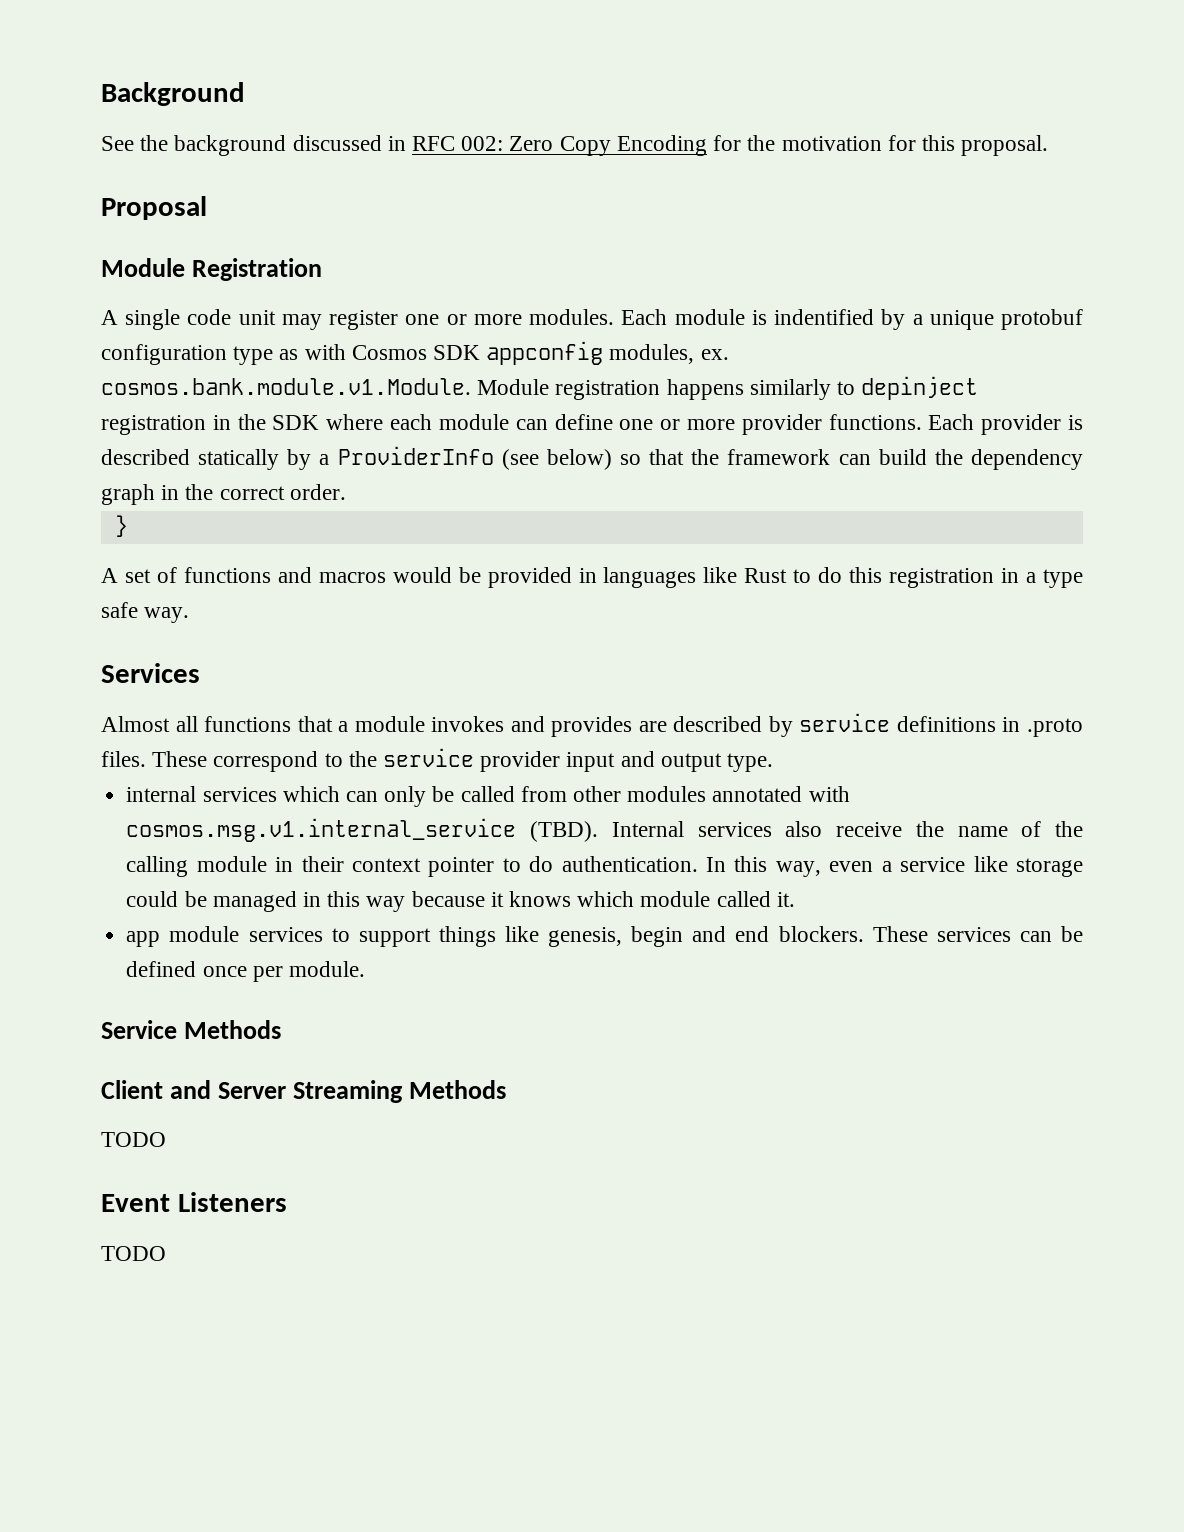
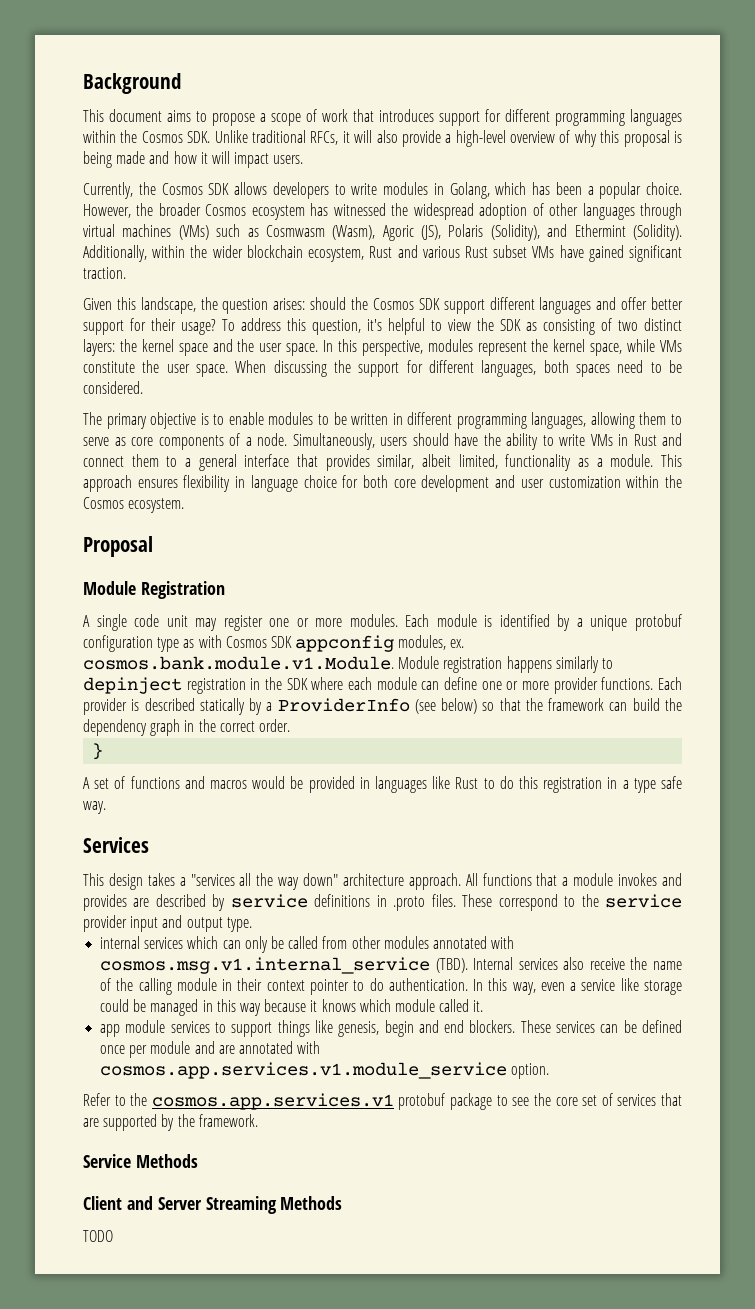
- See the background discussed in RFC 002: Zero Copy Encoding for the motivation for this proposal.
+ This document aims to propose a scope of work that introduces support for different programming languages within the Cosmos SDK. Unlike traditional RFCs, it will also provide a high-level overview of why this proposal is being made and how it will impact users.
+ Currently, the Cosmos SDK allows developers to write modules in Golang, which has been a popular choice. However, the broader Cosmos ecosystem has witnessed the widespread adoption of other languages through virtual machines (VMs) such as Cosmwasm (Wasm), Agoric (JS), Polaris (Solidity), and Ethermint (Solidity). Additionally, within the wider blockchain ecosystem, Rust and various Rust subset VMs have gained significant traction.
+ Given this landscape, the question arises: should the Cosmos SDK support different languages and offer better support for their usage? To address this question, it's helpful to view the SDK as consisting of two distinct layers: the kernel space and the user space. In this perspective, modules represent the kernel space, while VMs constitute the user space. When discussing the support for different languages, both spaces need to be considered.
+ The primary objective is to enable modules to be written in different programming languages, allowing them to serve as core components of a node. Simultaneously, users should have the ability to write VMs in Rust and connect them to a general interface that provides similar, albeit limited, functionality as a module. This approach ensures flexibility in language choice for both core development and user customization within the Cosmos ecosystem.
- Each module is indentified by a unique protobuf configuration type as with Cosmos SDK appconfig modules, ex. cosmos.bank.module.v1.Module. Module registration happens similarly to depinject registration in the SDK where each module can define one or more provider functions.
+ Each module is identified by a unique protobuf configuration type as with Cosmos SDK appconfig modules, ex. cosmos.bank.module.v1.Module. Module registration happens similarly to depinject registration in the SDK where each module can define one or more provider functions.
- Almost all functions that a module invokes and provides are described by service definitions in .proto files.
+ This design takes a "services all the way down" architecture approach. All functions that a module invokes and provides are described by service definitions in .proto files.
- These services can be defined once per module.
+ These services can be defined once per module and are annotated with cosmos.app.services.v1.module_service option.
+ Refer to the cosmos.app.services.v1 protobuf package to see the core set of services that are supported by the framework.
- Event Listeners
- TODO

